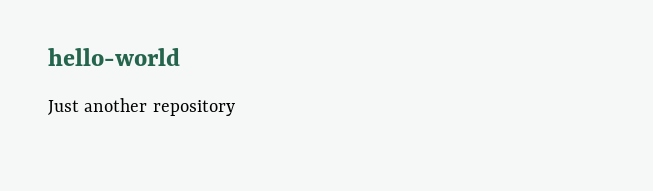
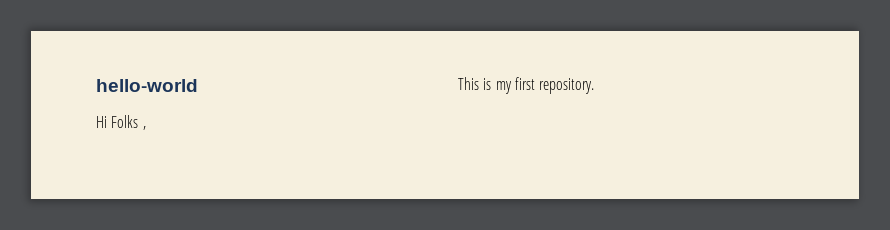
- Just another repository
+ Hi Folks ,
+ This is my first repository.

